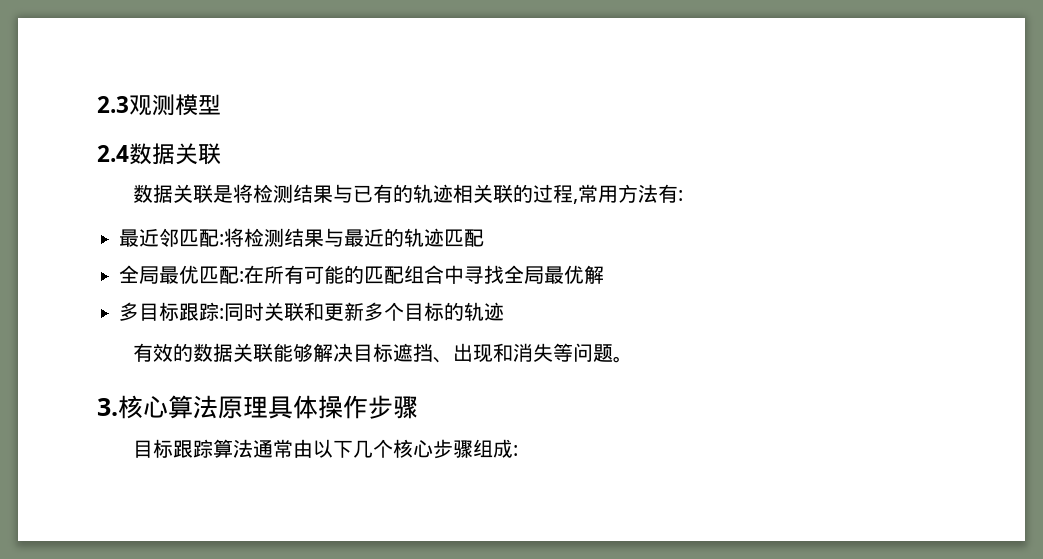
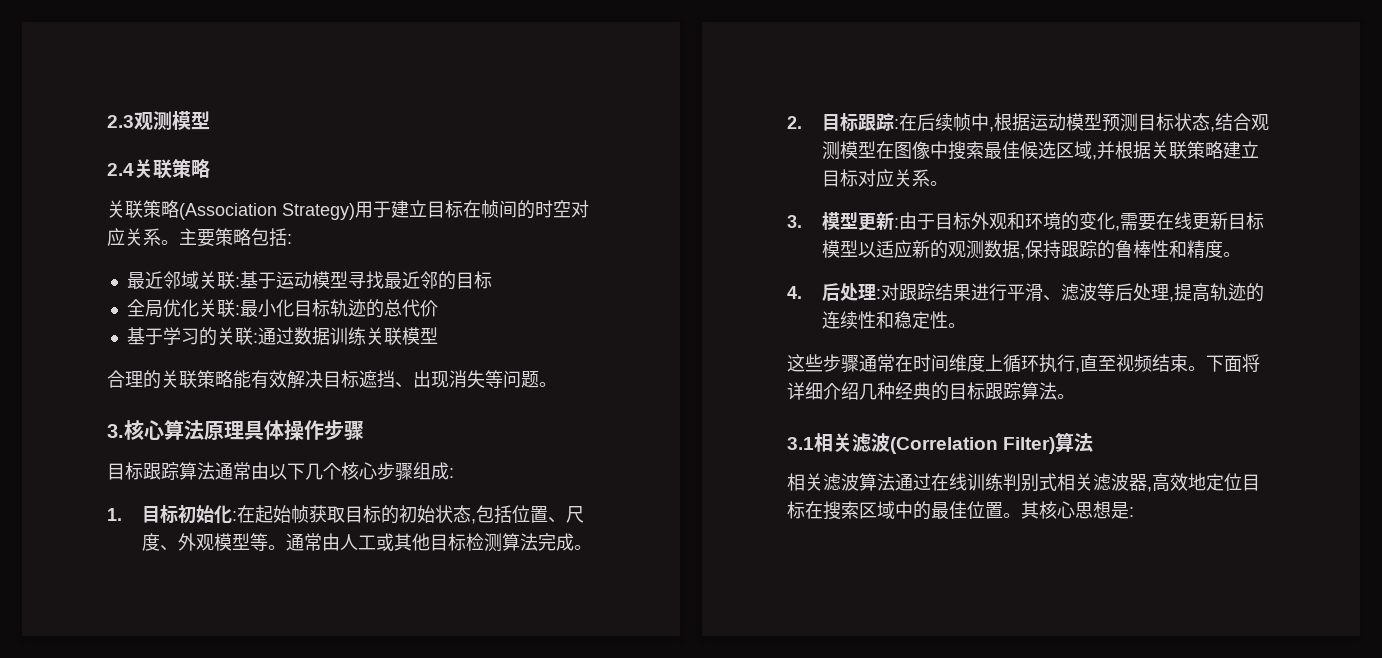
- 2.4数据关联
- 数据关联是将检测结果与已有的轨迹相关联的过程,常用方法有:
- 最近邻匹配:将检测结果与最近的轨迹匹配
- 全局最优匹配:在所有可能的匹配组合中寻找全局最优解
- 多目标跟踪:同时关联和更新多个目标的轨迹
- 有效的数据关联能够解决目标遮挡、出现和消失等问题。
+ 2.4关联策略
+ 关联策略(Association Strategy)用于建立目标在帧间的时空对应关系。主要策略包括:
+ 最近邻域关联:基于运动模型寻找最近邻的目标
+ 全局优化关联:最小化目标轨迹的总代价
+ 基于学习的关联:通过数据训练关联模型
+ 合理的关联策略能有效解决目标遮挡、出现消失等问题。
+ 1.目标初始化:在起始帧获取目标的初始状态,包括位置、尺度、外观模型等。通常由人工或其他目标检测算法完成。
+ 2.目标跟踪:在后续帧中,根据运动模型预测目标状态,结合观测模型在图像中搜索最佳候选区域,并根据关联策略建立目标对应关系。
+ 3.模型更新:由于目标外观和环境的变化,需要在线更新目标模型以适应新的观测数据,保持跟踪的鲁棒性和精度。
+ 4.后处理:对跟踪结果进行平滑、滤波等后处理,提高轨迹的连续性和稳定性。
+ 这些步骤通常在时间维度上循环执行,直至视频结束。下面将详细介绍几种经典的目标跟踪算法。
+ 3.1相关滤波(Correlation Filter)算法
+ 相关滤波算法通过在线训练判别式相关滤波器,高效地定位目标在搜索区域中的最佳位置。其核心思想是:

